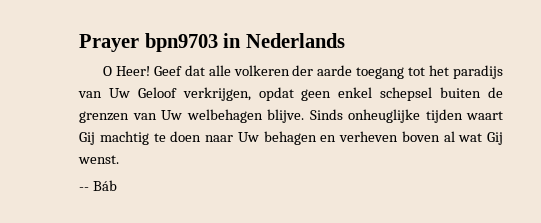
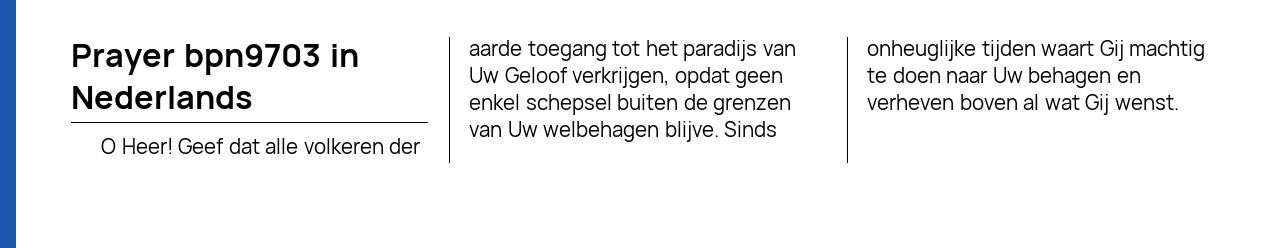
- -- Báb

